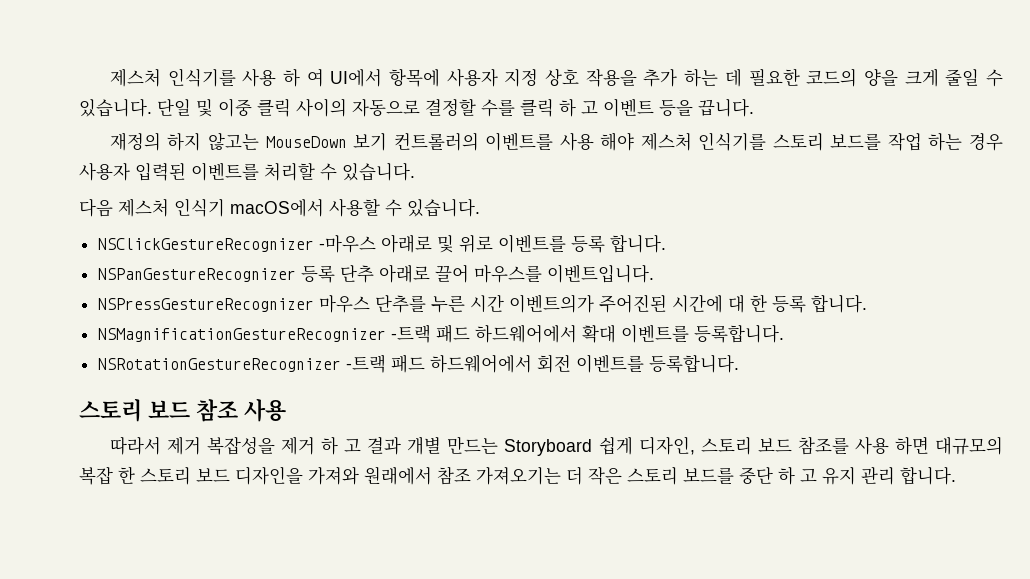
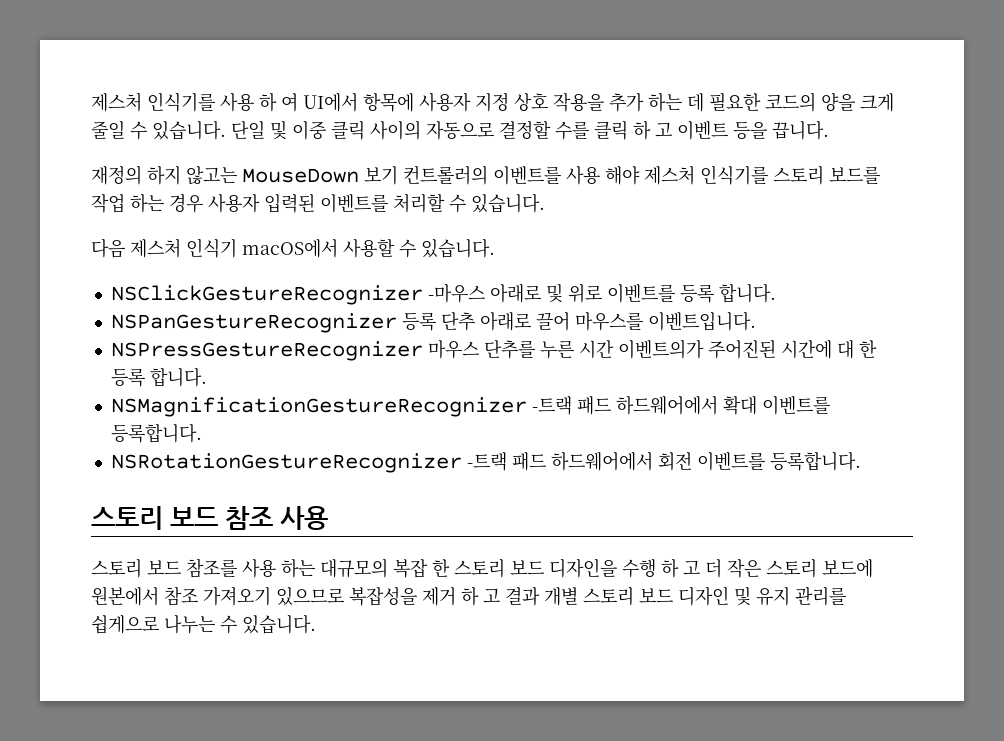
- 따라서 제거 복잡성을 제거 하 고 결과 개별 만드는 Storyboard 쉽게 디자인, 스토리 보드 참조를 사용 하면 대규모의 복잡 한 스토리 보드 디자인을 가져와 원래에서 참조 가져오기는 더 작은 스토리 보드를 중단 하 고 유지 관리 합니다.
+ 스토리 보드 참조를 사용 하는 대규모의 복잡 한 스토리 보드 디자인을 수행 하 고 더 작은 스토리 보드에 원본에서 참조 가져오기 있으므로 복잡성을 제거 하 고 결과 개별 스토리 보드 디자인 및 유지 관리를 쉽게으로 나누는 수 있습니다.

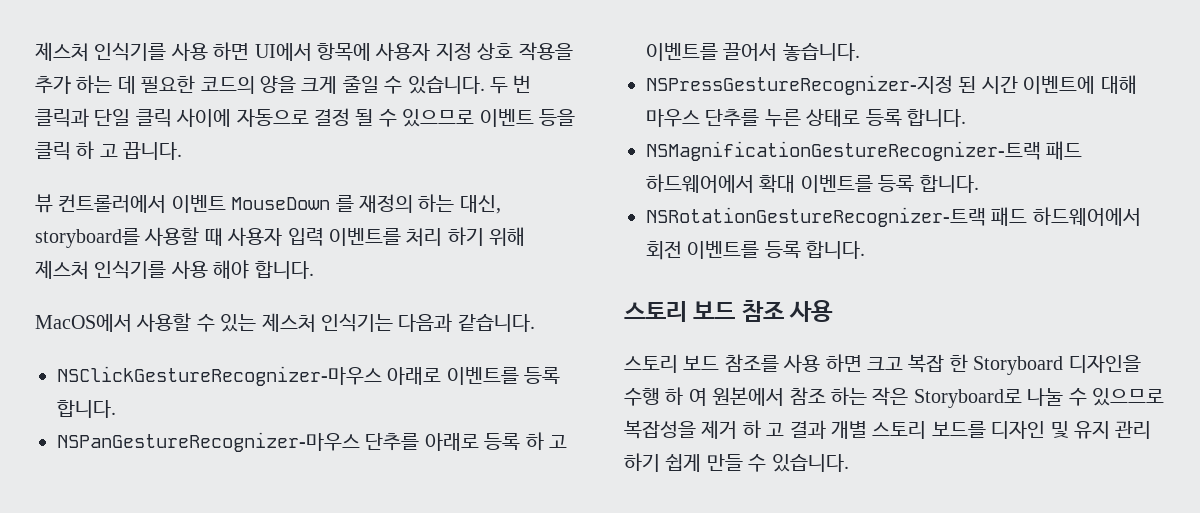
- 제스처 인식기를 사용 하 여 UI에서 항목에 사용자 지정 상호 작용을 추가 하는 데 필요한 코드의 양을 크게 줄일 수 있습니다.
+ 제스처 인식기를 사용 하면 UI에서 항목에 사용자 지정 상호 작용을 추가 하는 데 필요한 코드의 양을 크게 줄일 수 있습니다.
- 단일 및 이중 클릭 사이의 자동으로 결정할 수를 클릭 하 고 이벤트 등을 끕니다.
+ 두 번 클릭과 단일 클릭 사이에 자동으로 결정 될 수 있으므로 이벤트 등을 클릭 하 고 끕니다.
- 재정의 하지 않고는 MouseDown 보기 컨트롤러의 이벤트를 사용 해야 제스처 인식기를 스토리 보드를 작업 하는 경우 사용자 입력된 이벤트를 처리할 수 있습니다.
- 다음 제스처 인식기 macOS에서 사용할 수 있습니다.
- NSClickGestureRecognizer -마우스 아래로 및 위로 이벤트를 등록 합니다.
- NSPanGestureRecognizer 등록 단추 아래로 끌어 마우스를 이벤트입니다.
- NSPressGestureRecognizer 마우스 단추를 누른 시간 이벤트의가 주어진된 시간에 대 한 등록 합니다.
- NSMagnificationGestureRecognizer -트랙 패드 하드웨어에서 확대 이벤트를 등록합니다.
- NSRotationGestureRecognizer -트랙 패드 하드웨어에서 회전 이벤트를 등록합니다.
+ 뷰 컨트롤러에서 이벤트 MouseDown 를 재정의 하는 대신, storyboard를 사용할 때 사용자 입력 이벤트를 처리 하기 위해 제스처 인식기를 사용 해야 합니다.
+ MacOS에서 사용할 수 있는 제스처 인식기는 다음과 같습니다.
+ NSClickGestureRecognizer-마우스 아래로 이벤트를 등록 합니다.
+ NSPanGestureRecognizer-마우스 단추를 아래로 등록 하 고 이벤트를 끌어서 놓습니다.
+ NSPressGestureRecognizer-지정 된 시간 이벤트에 대해 마우스 단추를 누른 상태로 등록 합니다.
+ NSMagnificationGestureRecognizer-트랙 패드 하드웨어에서 확대 이벤트를 등록 합니다.
+ NSRotationGestureRecognizer-트랙 패드 하드웨어에서 회전 이벤트를 등록 합니다.
- 스토리 보드 참조를 사용 하는 대규모의 복잡 한 스토리 보드 디자인을 수행 하 고 더 작은 스토리 보드에 원본에서 참조 가져오기 있으므로 복잡성을 제거 하 고 결과 개별 스토리 보드 디자인 및 유지 관리를 쉽게으로 나누는 수 있습니다.
+ 스토리 보드 참조를 사용 하면 크고 복잡 한 Storyboard 디자인을 수행 하 여 원본에서 참조 하는 작은 Storyboard로 나눌 수 있으므로 복잡성을 제거 하 고 결과 개별 스토리 보드를 디자인 및 유지 관리 하기 쉽게 만들 수 있습니다.

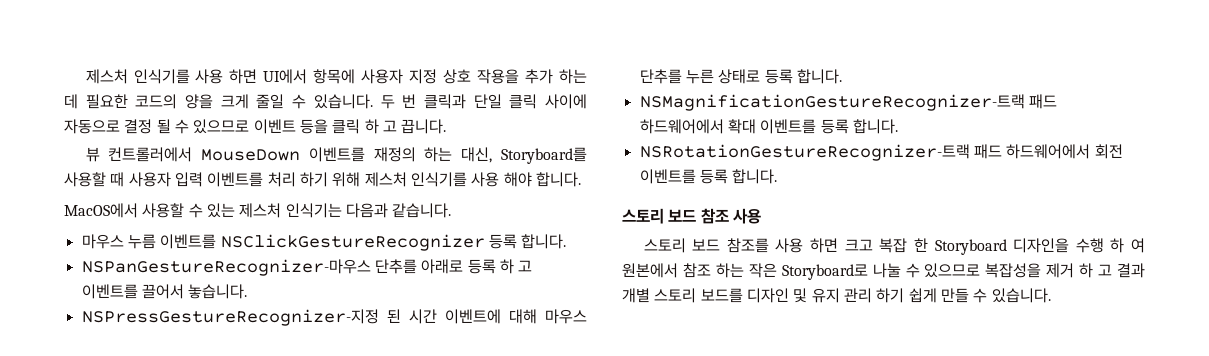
- 뷰 컨트롤러에서 이벤트 MouseDown 를 재정의 하는 대신, storyboard를 사용할 때 사용자 입력 이벤트를 처리 하기 위해 제스처 인식기를 사용 해야 합니다.
+ 뷰 컨트롤러에서 MouseDown 이벤트를 재정의 하는 대신, Storyboard를 사용할 때 사용자 입력 이벤트를 처리 하기 위해 제스처 인식기를 사용 해야 합니다.
- NSClickGestureRecognizer-마우스 아래로 이벤트를 등록 합니다.
+ 마우스 누름 이벤트를 NSClickGestureRecognizer 등록 합니다.

